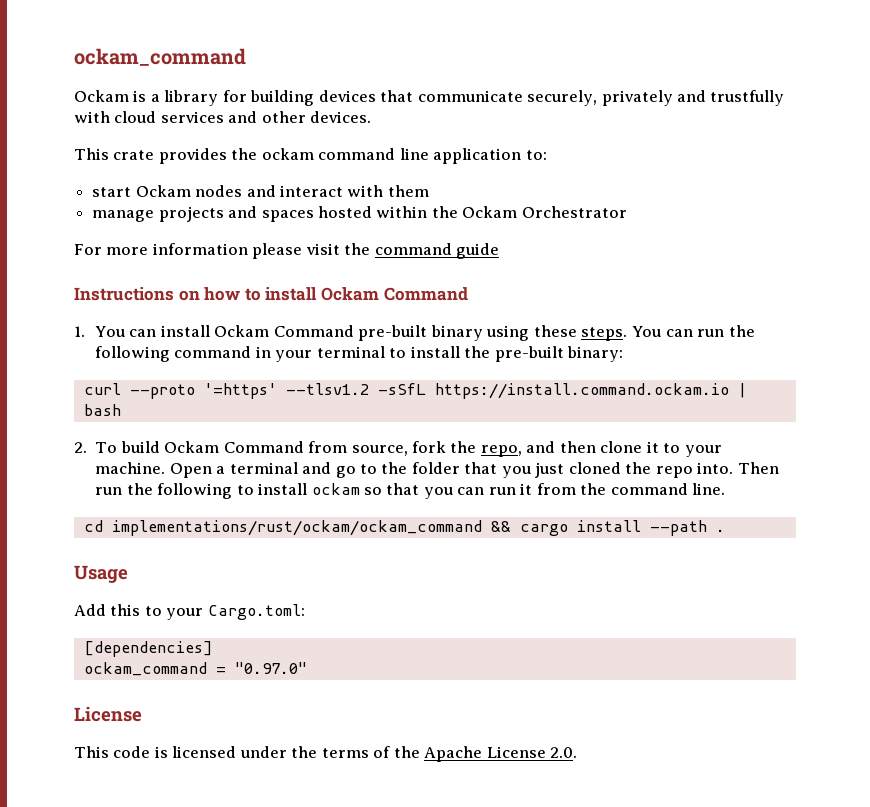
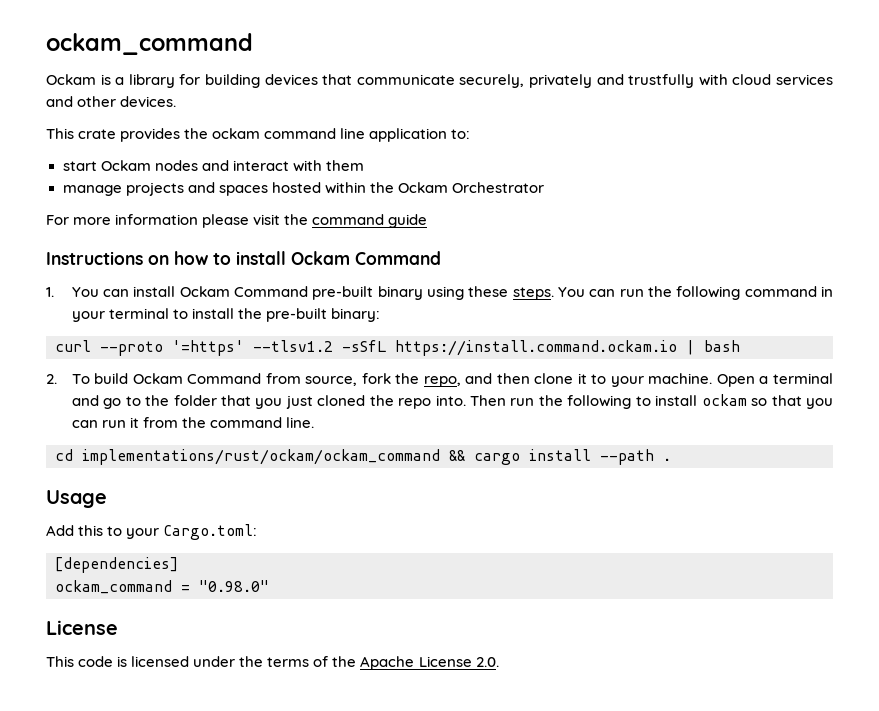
- ockam_command = "0.97.0"
+ ockam_command = "0.98.0"

